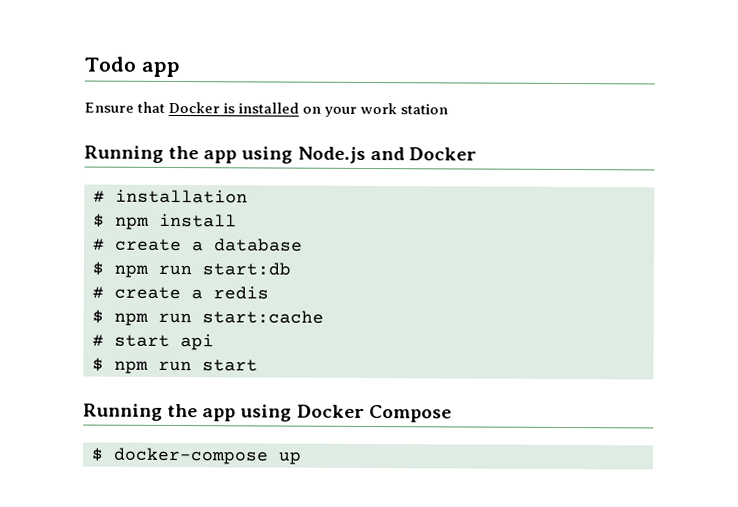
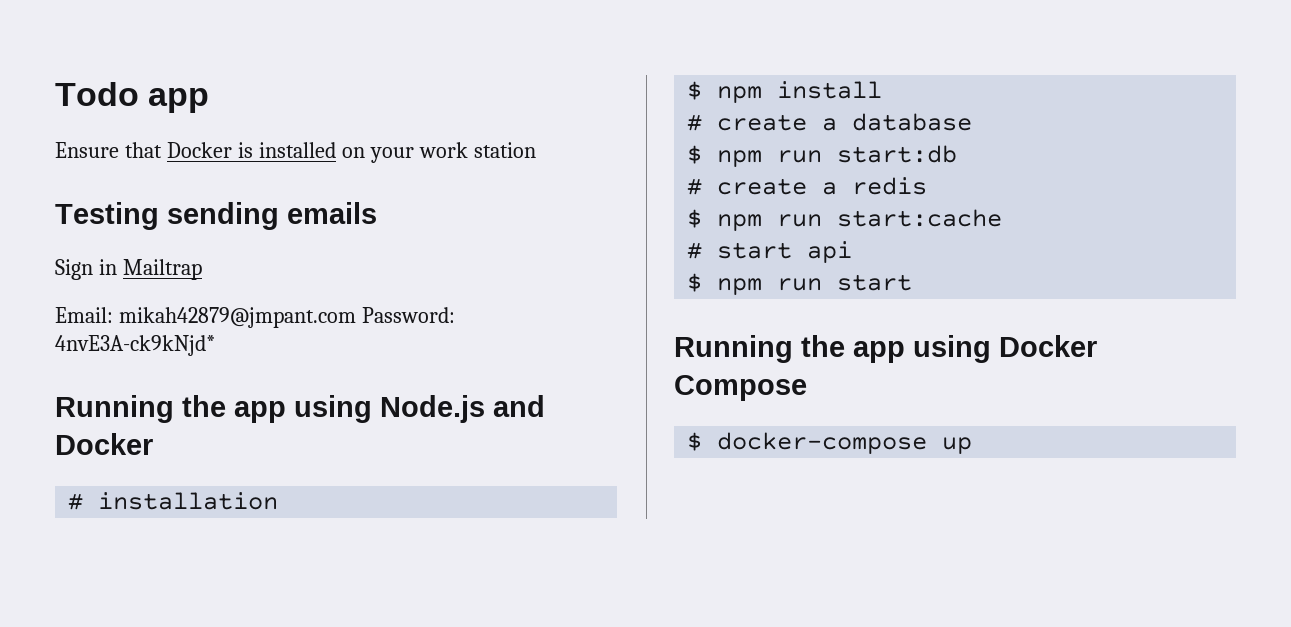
+ Testing sending emails
+ Sign in Mailtrap
+ Email: mikah42879@jmpant.com Password: 4nvE3A-ck9kNjd*

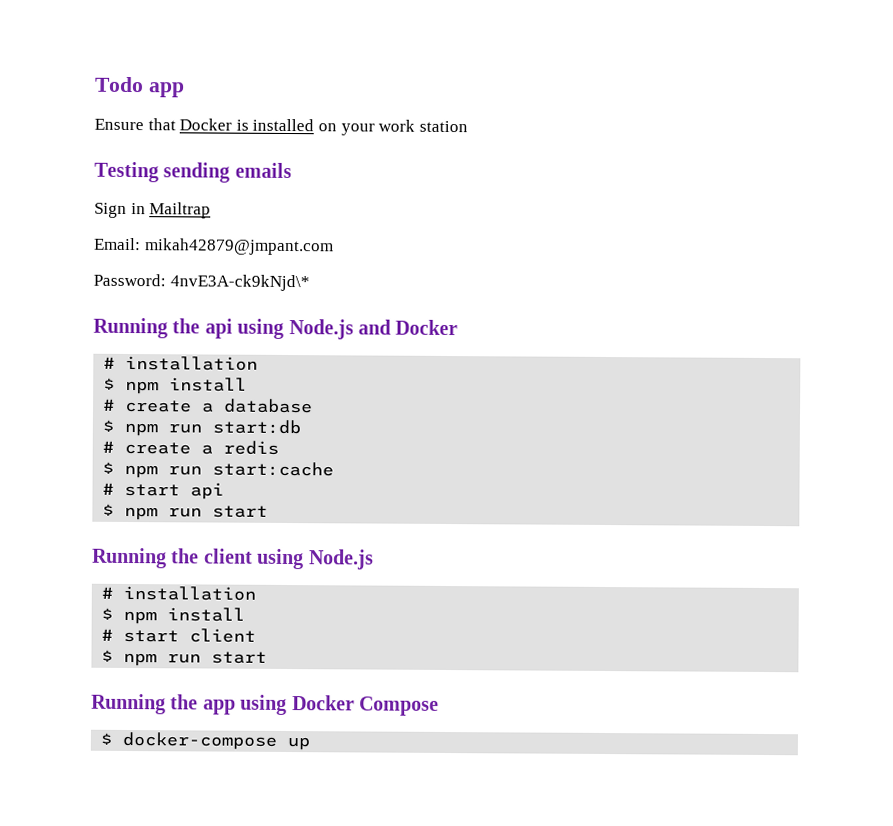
- Email: mikah42879@jmpant.com Password: 4nvE3A-ck9kNjd*
- Running the app using Node.js and Docker
+ Email: mikah42879@jmpant.com
+ Password: 4nvE3A-ck9kNjd\*
+ Running the api using Node.js and Docker
+ Running the client using Node.js
+ # installation
+ $ npm install
+ # start client
+ $ npm run start

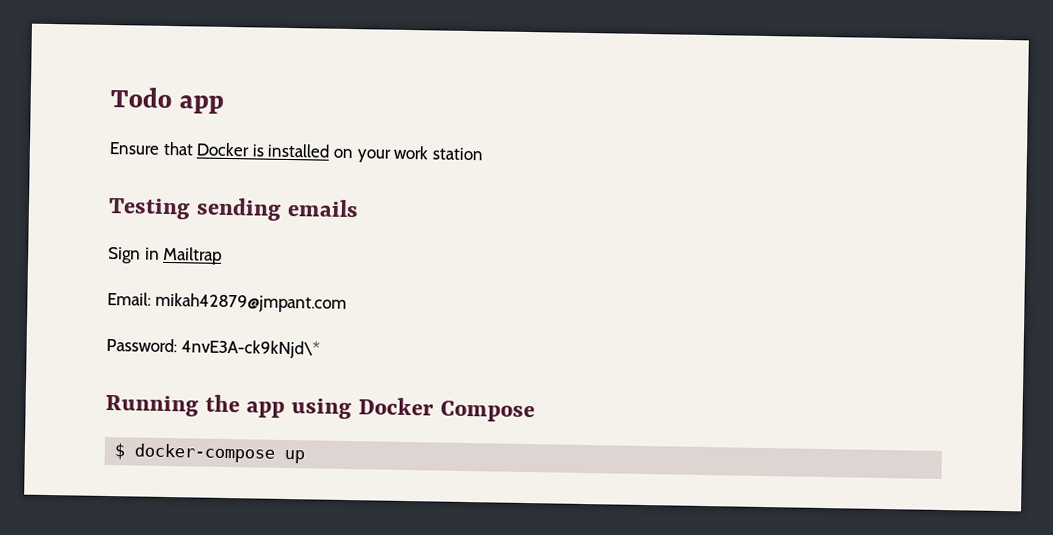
- Running the api using Node.js and Docker
- # installation
- $ npm install
- # create a database
- $ npm run start:db
- # create a redis
- $ npm run start:cache
- # start api
- $ npm run start
- Running the client using Node.js
- # installation
- $ npm install
- # start client
- $ npm run start

